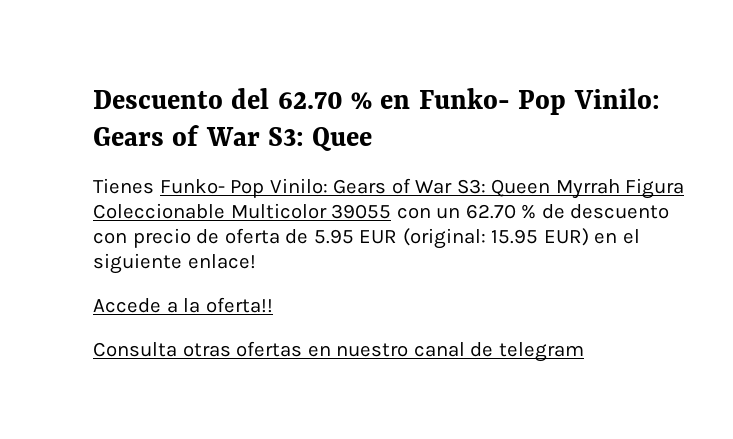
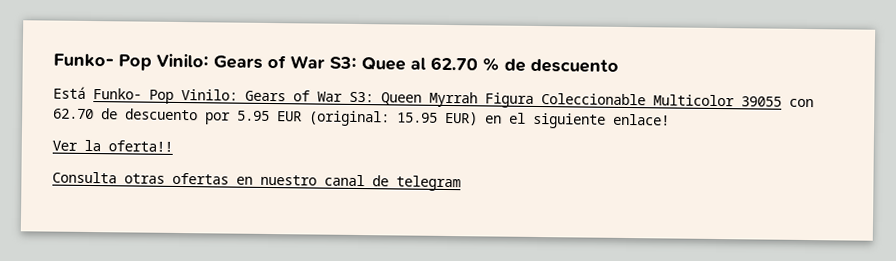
- Descuento del 62.70 % en Funko- Pop Vinilo: Gears of War S3: Quee
- Tienes Funko- Pop Vinilo: Gears of War S3: Queen Myrrah Figura Coleccionable Multicolor 39055 con un 62.70 % de descuento con precio de oferta de 5.95 EUR (original: 15.95 EUR) en el siguiente enlace!
+ Funko- Pop Vinilo: Gears of War S3: Quee al 62.70 % de descuento
+ Está Funko- Pop Vinilo: Gears of War S3: Queen Myrrah Figura Coleccionable Multicolor 39055 con 62.70 de descuento por 5.95 EUR (original: 15.95 EUR) en el siguiente enlace!
- Accede a la oferta!!
+ Ver la oferta!!

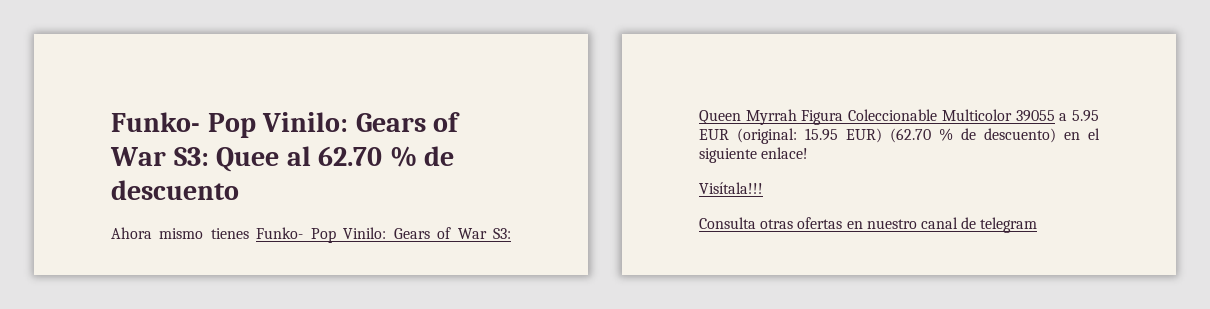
- Está Funko- Pop Vinilo: Gears of War S3: Queen Myrrah Figura Coleccionable Multicolor 39055 con 62.70 de descuento por 5.95 EUR (original: 15.95 EUR) en el siguiente enlace!
+ Ahora mismo tienes Funko- Pop Vinilo: Gears of War S3: Queen Myrrah Figura Coleccionable Multicolor 39055 a 5.95 EUR (original: 15.95 EUR) (62.70 % de descuento) en el siguiente enlace!
- Ver la oferta!!
+ Visítala!!!

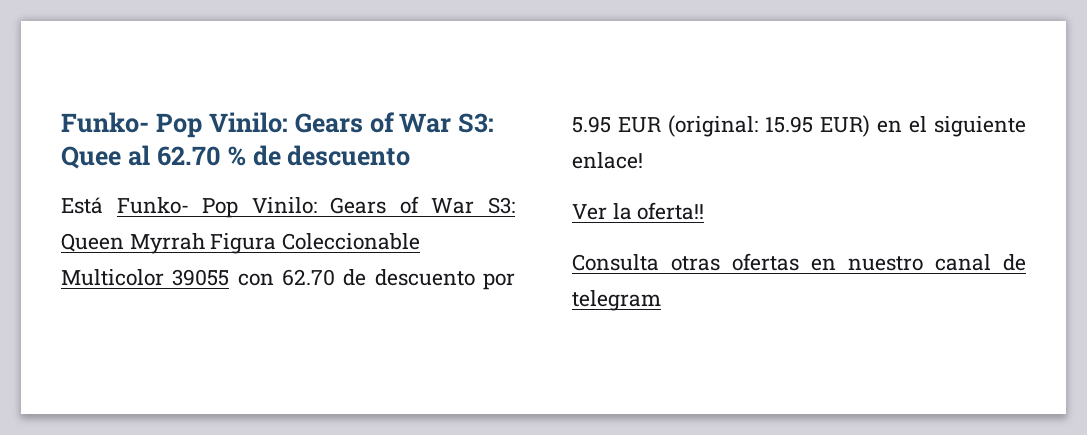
- Ahora mismo tienes Funko- Pop Vinilo: Gears of War S3: Queen Myrrah Figura Coleccionable Multicolor 39055 a 5.95 EUR (original: 15.95 EUR) (62.70 % de descuento) en el siguiente enlace!
+ Está Funko- Pop Vinilo: Gears of War S3: Queen Myrrah Figura Coleccionable Multicolor 39055 con 62.70 de descuento por 5.95 EUR (original: 15.95 EUR) en el siguiente enlace!
- Visítala!!!
+ Ver la oferta!!

